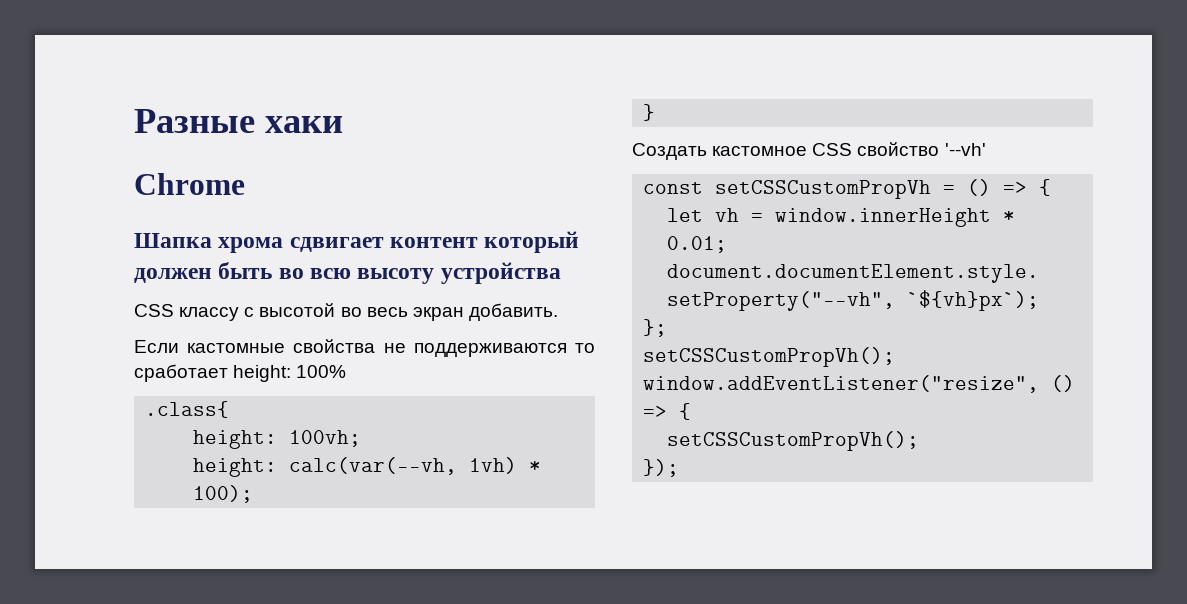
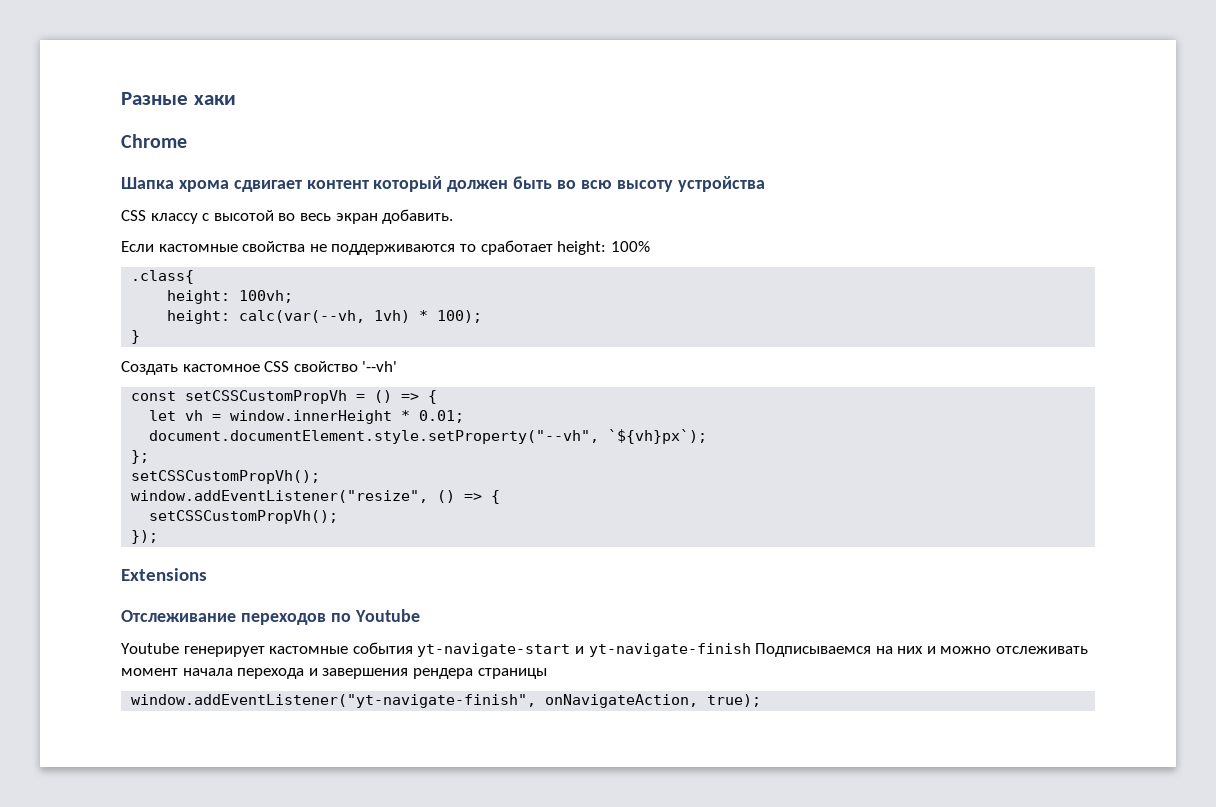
+ Extensions
+ Отслеживание переходов по Youtube
+ Youtube генерирует кастомные события yt-navigate-start и yt-navigate-finish Подписываемся на них и можно отслеживать момент начала перехода и завершения рендера страницы
+ window.addEventListener("yt-navigate-finish", onNavigateAction, true);

